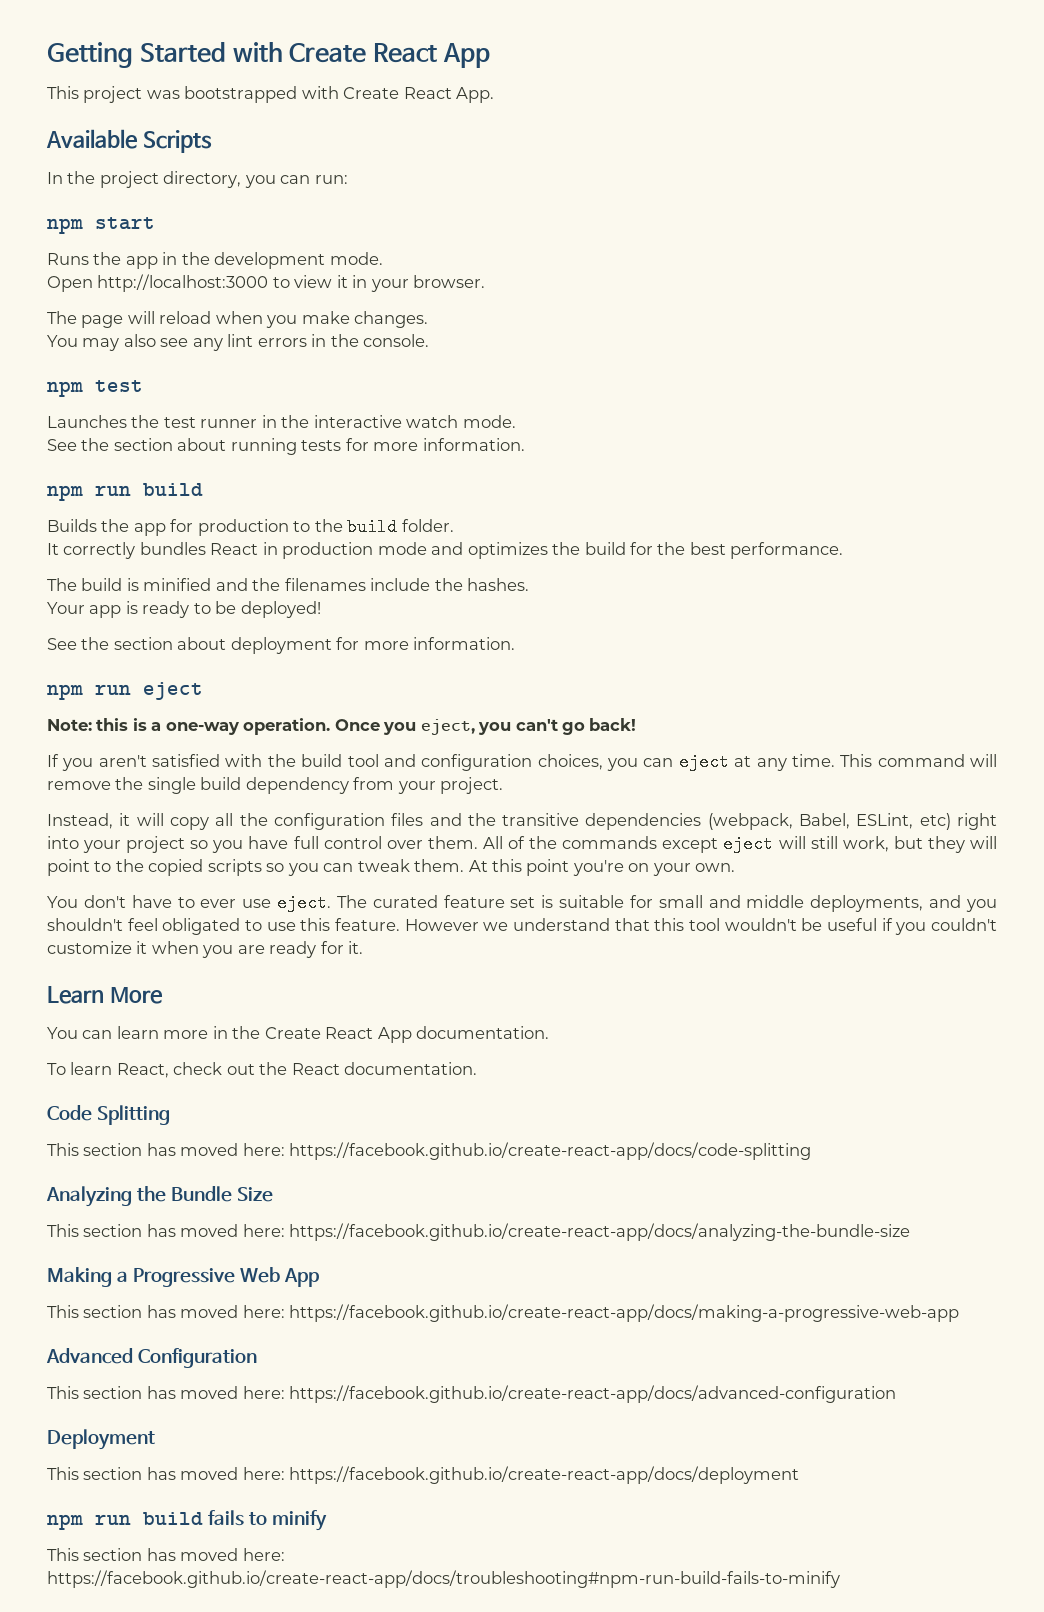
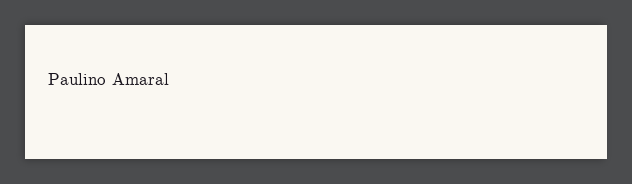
- Getting Started with Create React App
- This project was bootstrapped with Create React App.
- Available Scripts
- In the project directory, you can run:
- npm start
- Runs the app in the development mode.
- Open http://localhost:3000 to view it in your browser.
- The page will reload when you make changes.
- You may also see any lint errors in the console.
- npm test
- Launches the test runner in the interactive watch mode.
- See the section about running tests for more information.
- npm run build
- Builds the app for production to the build folder.
- It correctly bundles React in production mode and optimizes the build for the best performance.
- The build is minified and the filenames include the hashes.
- Your app is ready to be deployed!
- See the section about deployment for more information.
- npm run eject
- Note: this is a one-way operation. Once you eject, you can't go back!
- If you aren't satisfied with the build tool and configuration choices, you can eject at any time. This command will remove the single build dependency from your project.
- Instead, it will copy all the configuration files and the transitive dependencies (webpack, Babel, ESLint, etc) right into your project so you have full control over them. All of the commands except eject will still work, but they will point to the copied scripts so you can tweak them. At this point you're on your own.
- You don't have to ever use eject. The curated feature set is suitable for small and middle deployments, and you shouldn't feel obligated to use this feature. However we understand that this tool wouldn't be useful if you couldn't customize it when you are ready for it.
- Learn More
- You can learn more in the Create React App documentation.
- To learn React, check out the React documentation.
- Code Splitting
- This section has moved here: https://facebook.github.io/create-react-app/docs/code-splitting
- Analyzing the Bundle Size
- This section has moved here: https://facebook.github.io/create-react-app/docs/analyzing-the-bundle-size
- Making a Progressive Web App
- This section has moved here: https://facebook.github.io/create-react-app/docs/making-a-progressive-web-app
- Advanced Configuration
- This section has moved here: https://facebook.github.io/create-react-app/docs/advanced-configuration
- Deployment
- This section has moved here: https://facebook.github.io/create-react-app/docs/deployment
- npm run build fails to minify
- This section has moved here: https://facebook.github.io/create-react-app/docs/troubleshooting#npm-run-build-fails-to-minify
+ Paulino Amaral

